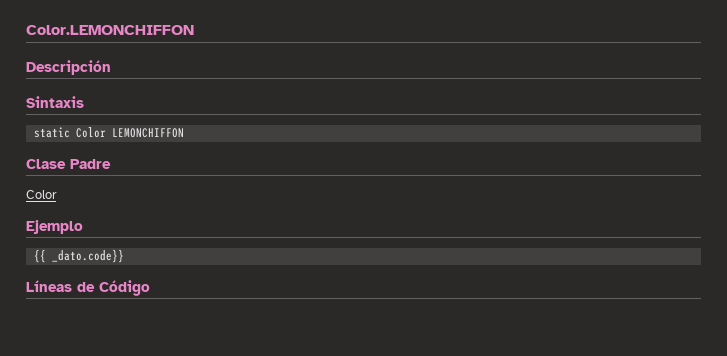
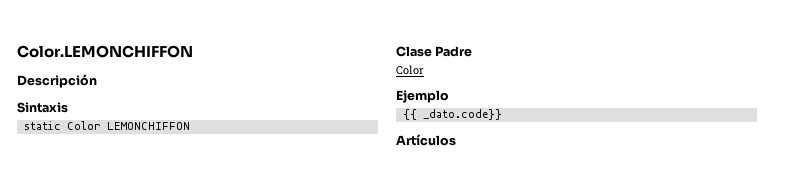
- Líneas de Código
+ Artículos

